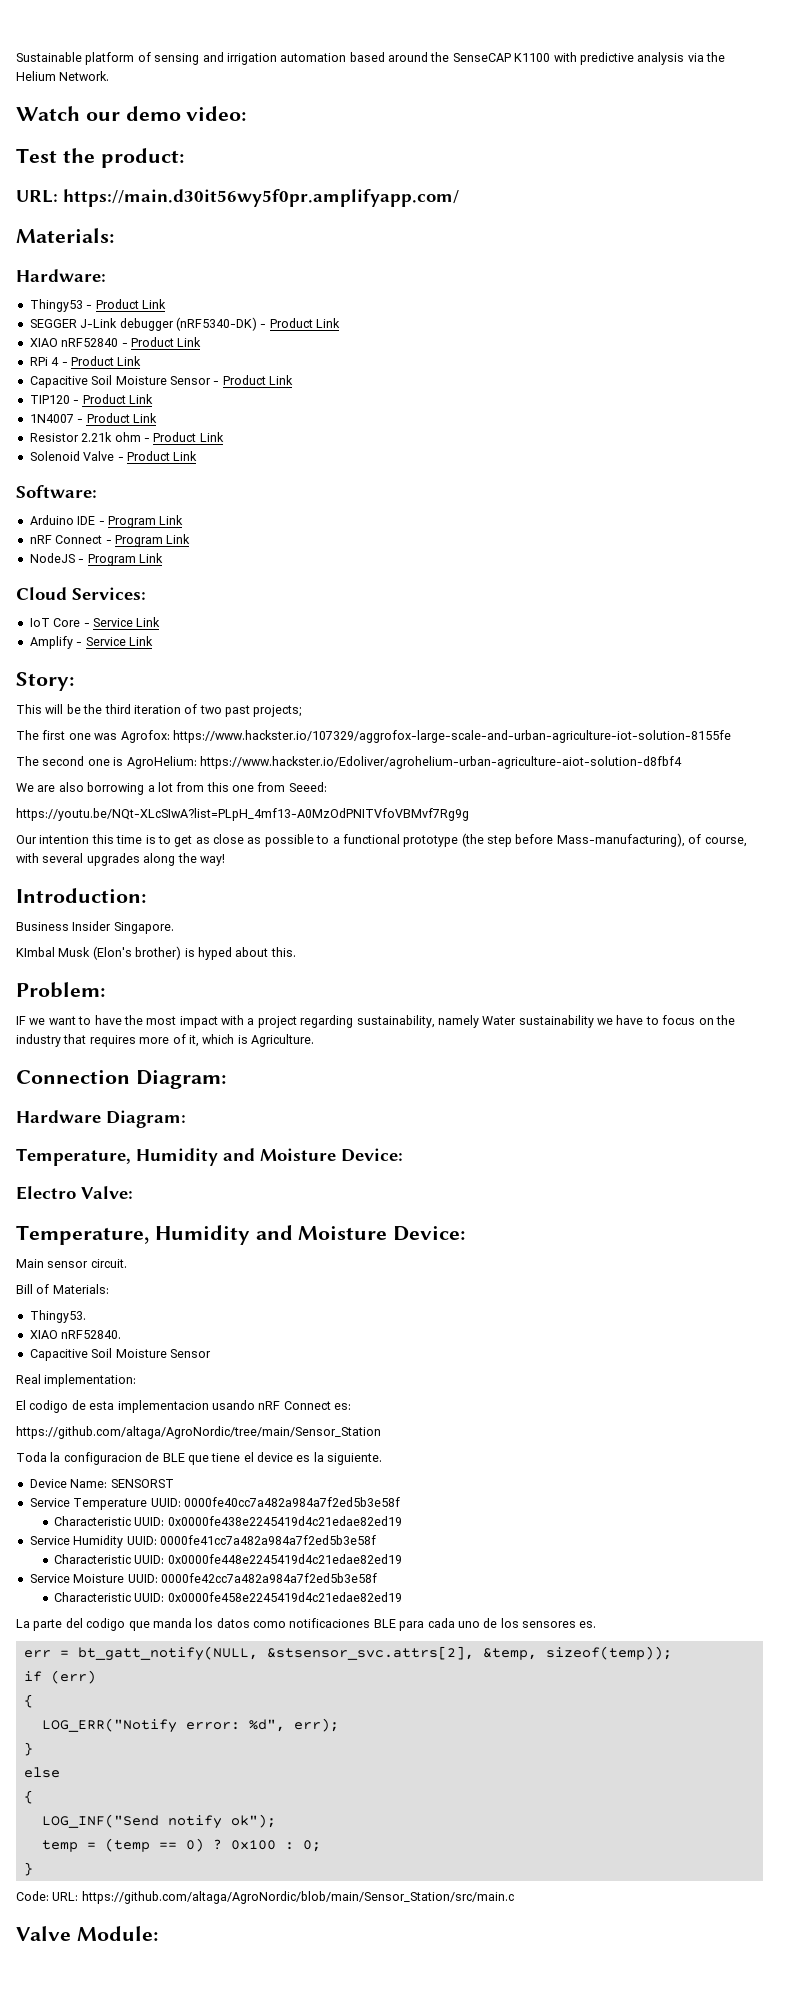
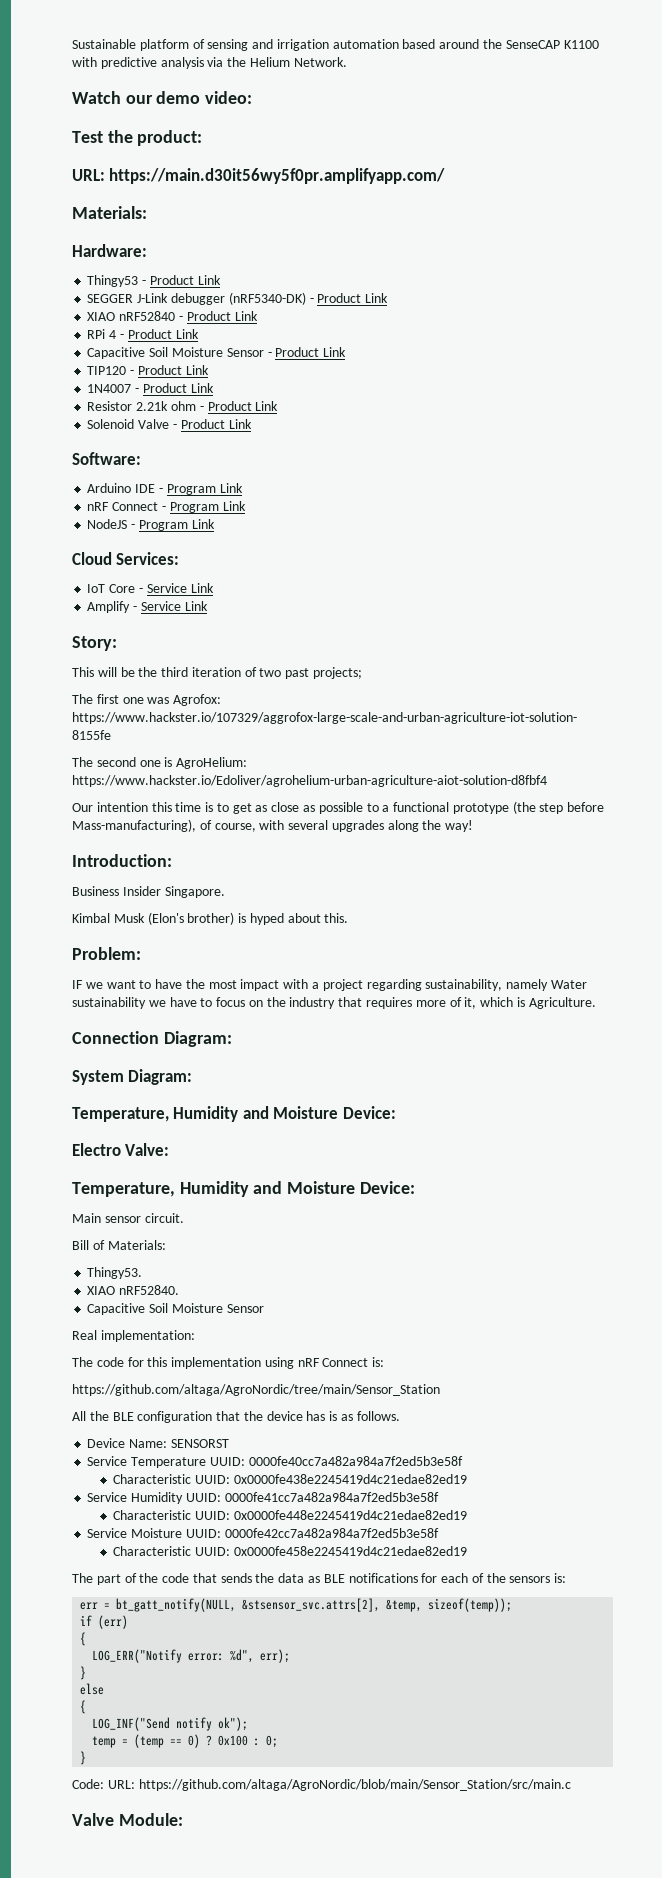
- We are also borrowing a lot from this one from Seeed:
- https://youtu.be/NQt-XLcSIwA?list=PLpH_4mf13-A0MzOdPNITVfoVBMvf7Rg9g
- KImbal Musk (Elon's brother) is hyped about this.
+ Kimbal Musk (Elon's brother) is hyped about this.
- Hardware Diagram:
+ System Diagram:
- El codigo de esta implementacion usando nRF Connect es:
+ The code for this implementation using nRF Connect is:
- Toda la configuracion de BLE que tiene el device es la siguiente.
+ All the BLE configuration that the device has is as follows.
- La parte del codigo que manda los datos como notificaciones BLE para cada uno de los sensores es.
+ The part of the code that sends the data as BLE notifications for each of the sensors is:

